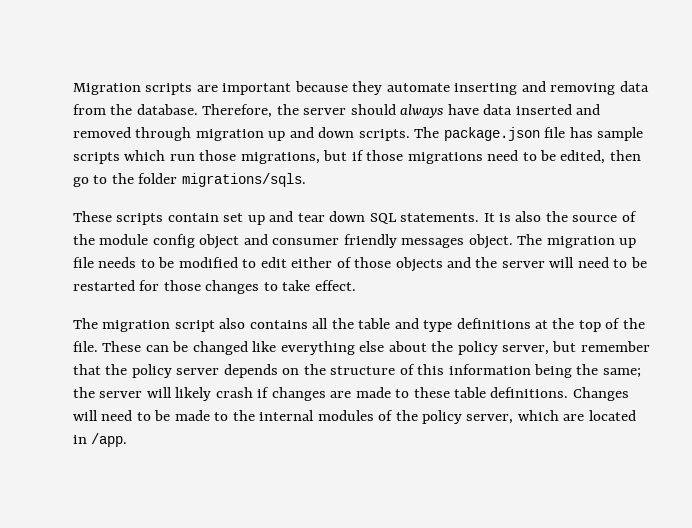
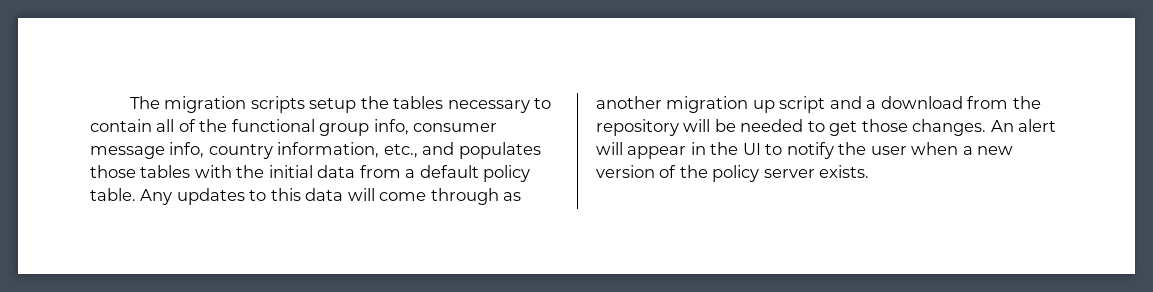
- Migration scripts are important because they automate inserting and removing data from the database. Therefore, the server should always have data inserted and removed through migration up and down scripts. The package.json file has sample scripts which run those migrations, but if those migrations need to be edited, then go to the folder migrations/sqls.
- These scripts contain set up and tear down SQL statements. It is also the source of the module config object and consumer friendly messages object. The migration up file needs to be modified to edit either of those objects and the server will need to be restarted for those changes to take effect.
- The migration script also contains all the table and type definitions at the top of the file. These can be changed like everything else about the policy server, but remember that the policy server depends on the structure of this information being the same; the server will likely crash if changes are made to these table definitions. Changes will need to be made to the internal modules of the policy server, which are located in /app.
+ The migration scripts setup the tables necessary to contain all of the functional group info, consumer message info, country information, etc., and populates those tables with the initial data from a default policy table. Any updates to this data will come through as another migration up script and a download from the repository will be needed to get those changes. An alert will appear in the UI to notify the user when a new version of the policy server exists.

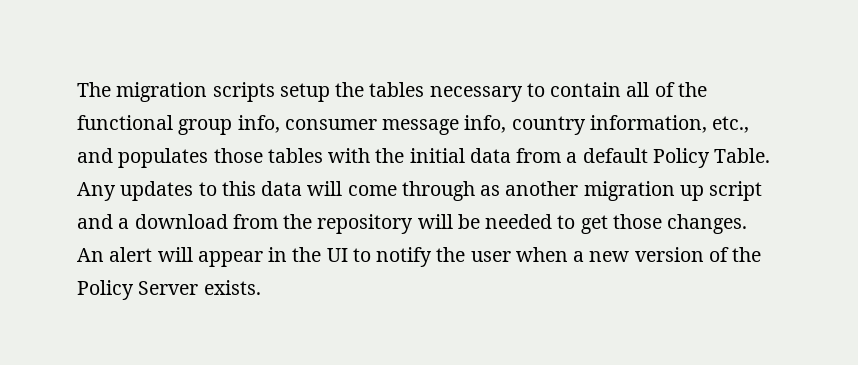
- The migration scripts setup the tables necessary to contain all of the functional group info, consumer message info, country information, etc., and populates those tables with the initial data from a default policy table.
+ The migration scripts setup the tables necessary to contain all of the functional group info, consumer message info, country information, etc., and populates those tables with the initial data from a default Policy Table.
- An alert will appear in the UI to notify the user when a new version of the policy server exists.
+ An alert will appear in the UI to notify the user when a new version of the Policy Server exists.

